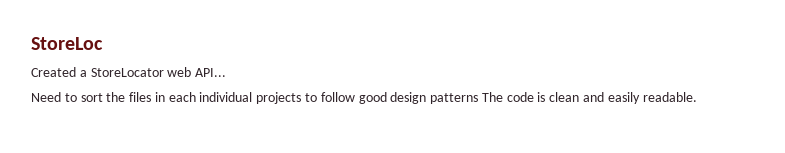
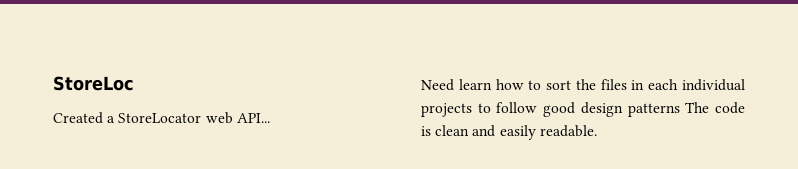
- Need to sort the files in each individual projects to follow good design patterns The code is clean and easily readable.
+ Need learn how to sort the files in each individual projects to follow good design patterns The code is clean and easily readable.

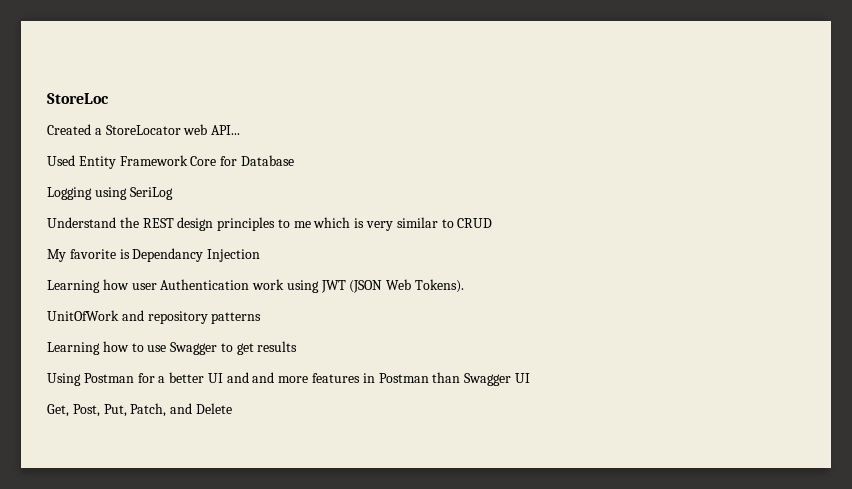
- Need learn how to sort the files in each individual projects to follow good design patterns The code is clean and easily readable.
+ Used Entity Framework Core for Database
+ Logging using SeriLog
+ Understand the REST design principles to me which is very similar to CRUD
+ My favorite is Dependancy Injection
+ Learning how user Authentication work using JWT (JSON Web Tokens).
+ UnitOfWork and repository patterns
+ Learning how to use Swagger to get results
+ Using Postman for a better UI and and more features in Postman than Swagger UI
+ Get, Post, Put, Patch, and Delete

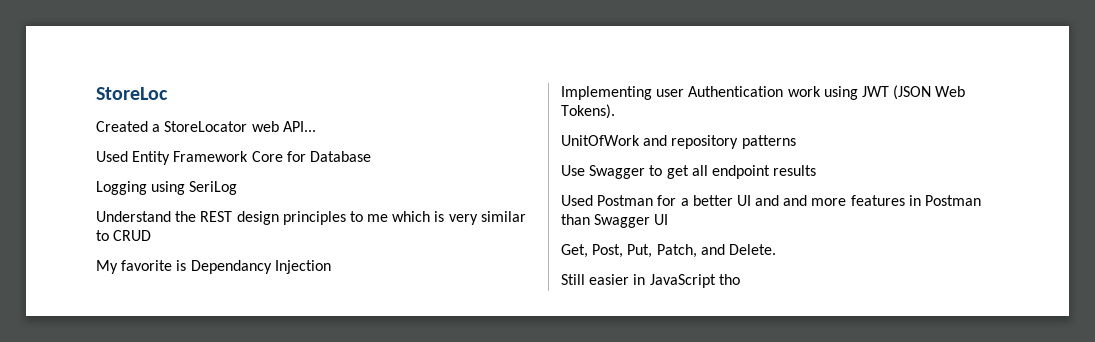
- Learning how user Authentication work using JWT (JSON Web Tokens).
+ Implementing user Authentication work using JWT (JSON Web Tokens).
- Learning how to use Swagger to get results
+ Use Swagger to get all endpoint results
- Using Postman for a better UI and and more features in Postman than Swagger UI
+ Used Postman for a better UI and and more features in Postman than Swagger UI
- Get, Post, Put, Patch, and Delete
+ Get, Post, Put, Patch, and Delete.
+ Still easier in JavaScript tho

